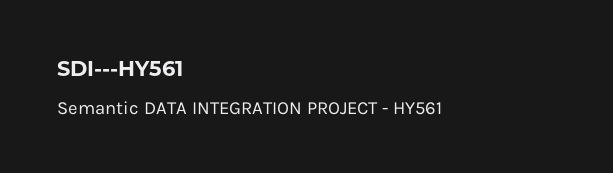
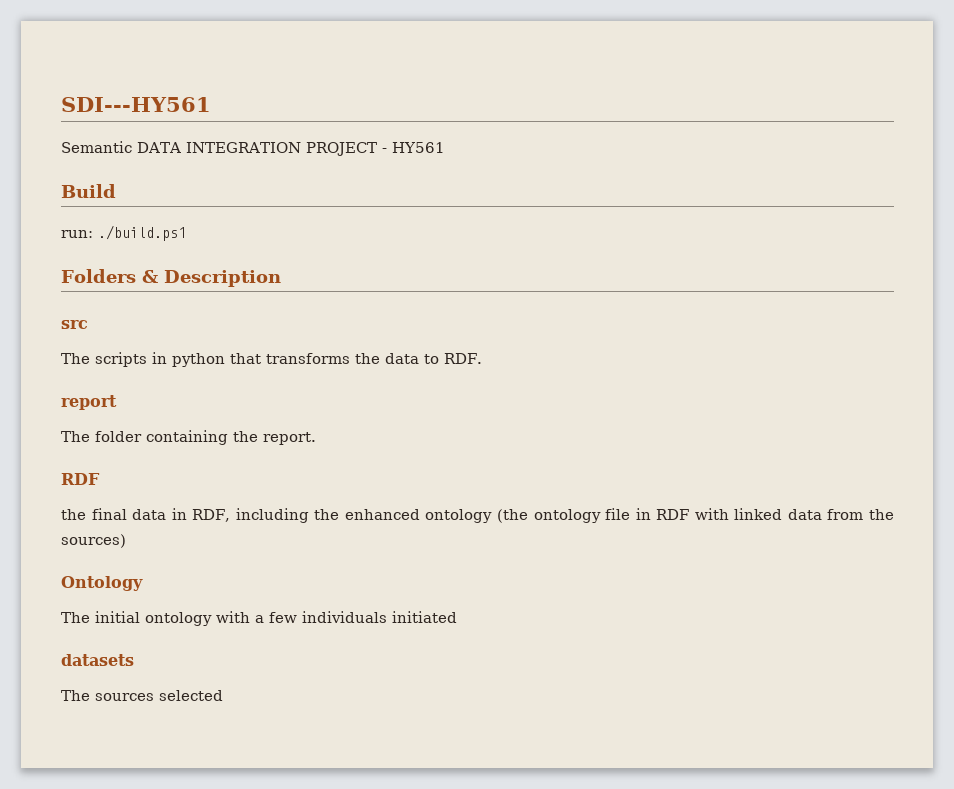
+ Build
+ run: ./build.ps1
+ Folders & Description
+ src
+ The scripts in python that transforms the data to RDF.
+ report
+ The folder containing the report.
+ RDF
+ the final data in RDF, including the enhanced ontology (the ontology file in RDF with linked data from the sources)
+ Ontology
+ The initial ontology with a few individuals initiated
+ datasets
+ The sources selected

